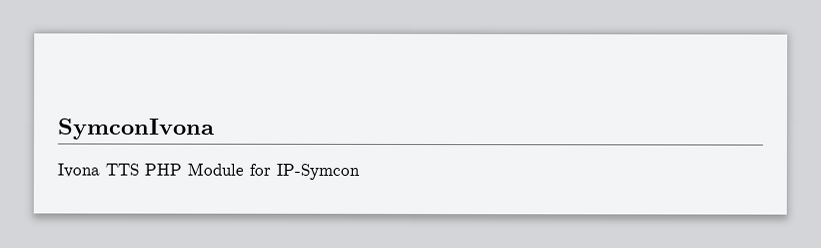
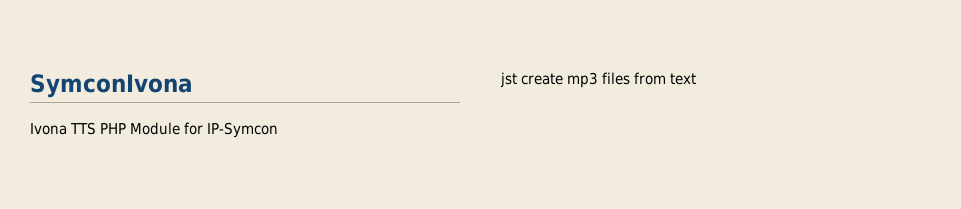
+ jst create mp3 files from text

